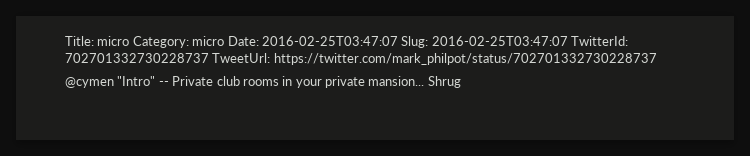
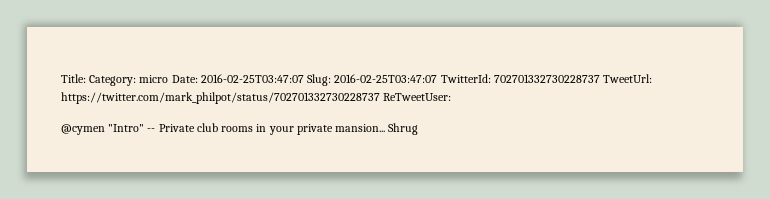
- Title: micro Category: micro Date: 2016-02-25T03:47:07 Slug: 2016-02-25T03:47:07 TwitterId: 702701332730228737 TweetUrl: https://twitter.com/mark_philpot/status/702701332730228737
+ Title: Category: micro Date: 2016-02-25T03:47:07 Slug: 2016-02-25T03:47:07 TwitterId: 702701332730228737 TweetUrl: https://twitter.com/mark_philpot/status/702701332730228737 ReTweetUser:

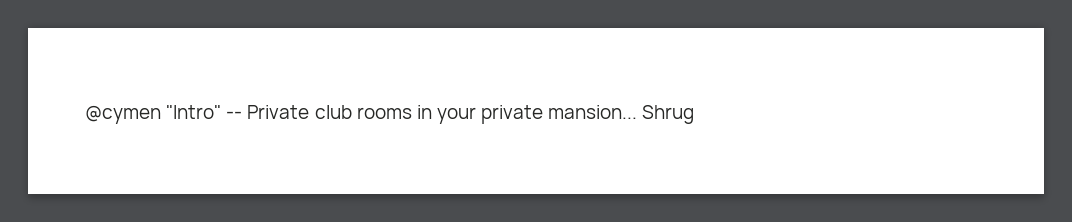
- Title: Category: micro Date: 2016-02-25T03:47:07 Slug: 2016-02-25T03:47:07 TwitterId: 702701332730228737 TweetUrl: https://twitter.com/mark_philpot/status/702701332730228737 ReTweetUser:

